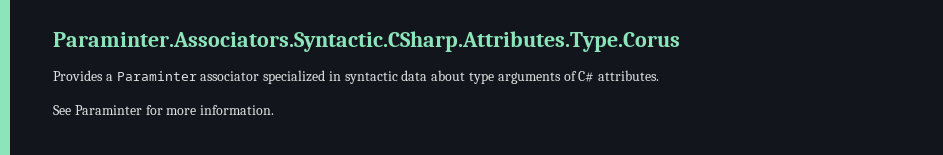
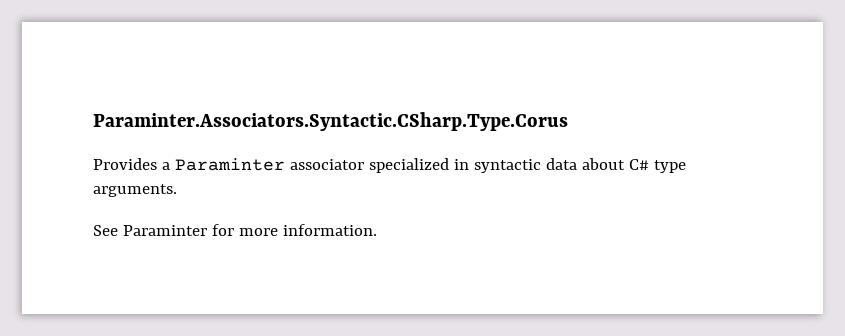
- Paraminter.Associators.Syntactic.CSharp.Attributes.Type.Corus
+ Paraminter.Associators.Syntactic.CSharp.Type.Corus
- Provides a Paraminter associator specialized in syntactic data about type arguments of C# attributes.
+ Provides a Paraminter associator specialized in syntactic data about C# type arguments.

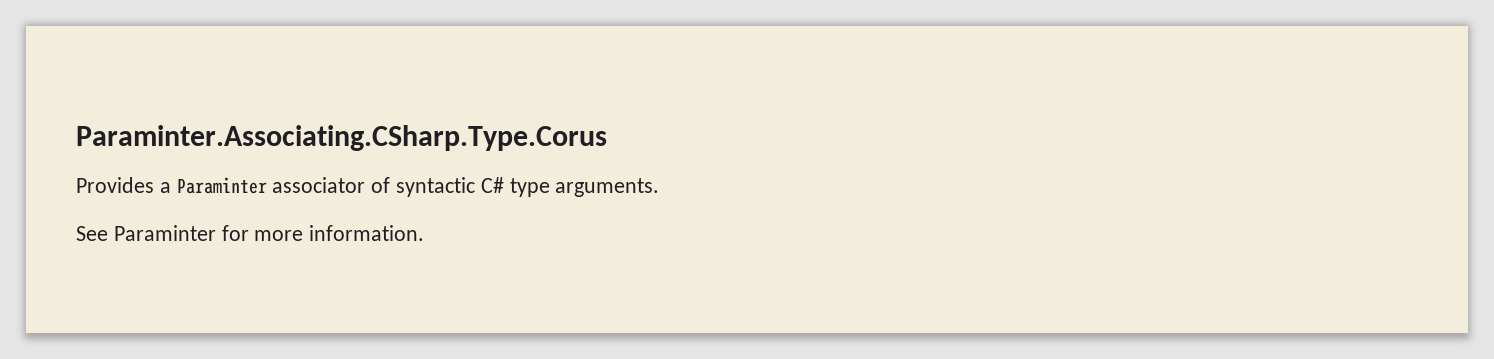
- Paraminter.Associators.Syntactic.CSharp.Type.Corus
+ Paraminter.Associating.CSharp.Type.Corus
- Provides a Paraminter associator specialized in syntactic data about C# type arguments.
+ Provides a Paraminter associator of syntactic C# type arguments.

